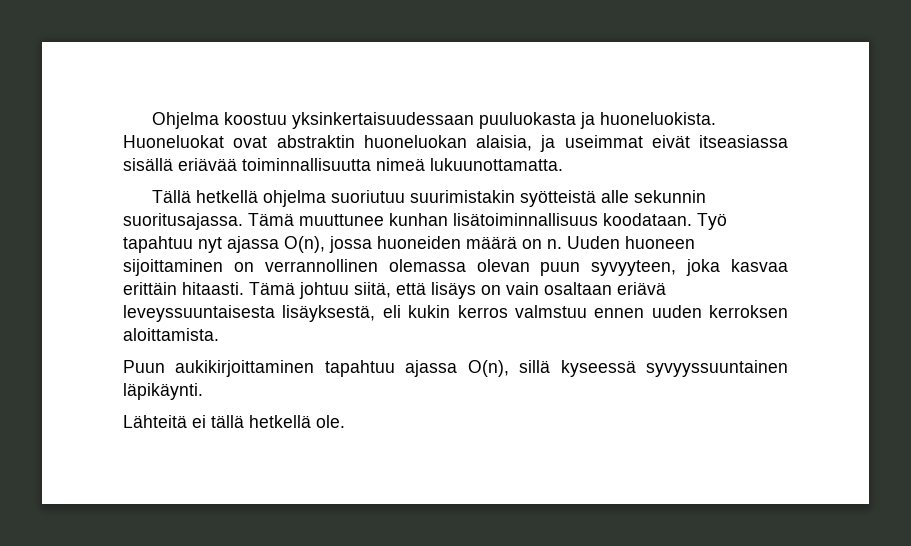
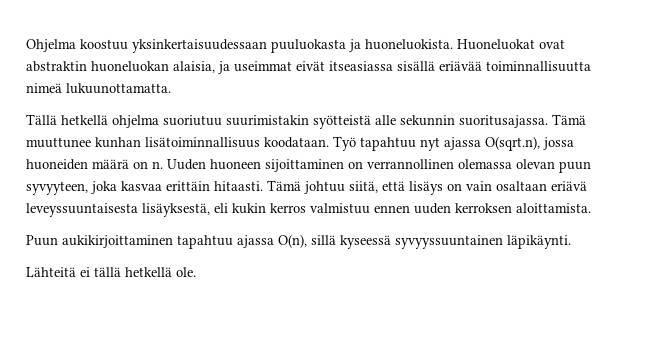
- Työ tapahtuu nyt ajassa O(n), jossa huoneiden määrä on n.
+ Työ tapahtuu nyt ajassa O(sqrt.n), jossa huoneiden määrä on n.
- Tämä johtuu siitä, että lisäys on vain osaltaan eriävä leveyssuuntaisesta lisäyksestä, eli kukin kerros valmstuu ennen uuden kerroksen aloittamista.
+ Tämä johtuu siitä, että lisäys on vain osaltaan eriävä leveyssuuntaisesta lisäyksestä, eli kukin kerros valmistuu ennen uuden kerroksen aloittamista.

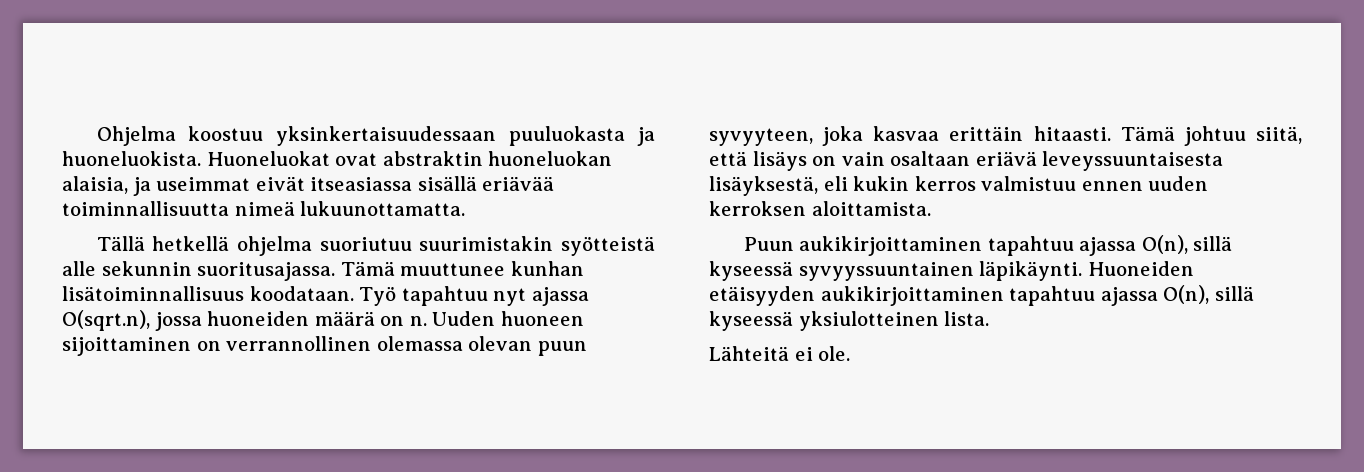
+ Huoneiden etäisyyden aukikirjoittaminen tapahtuu ajassa O(n), sillä kyseessä yksiulotteinen lista.
- Lähteitä ei tällä hetkellä ole.
+ Lähteitä ei ole.

